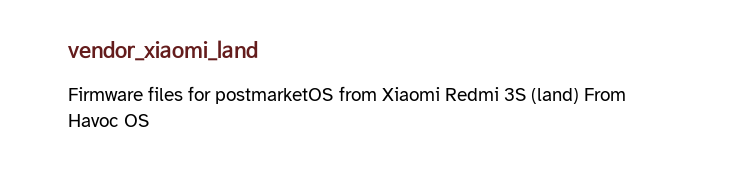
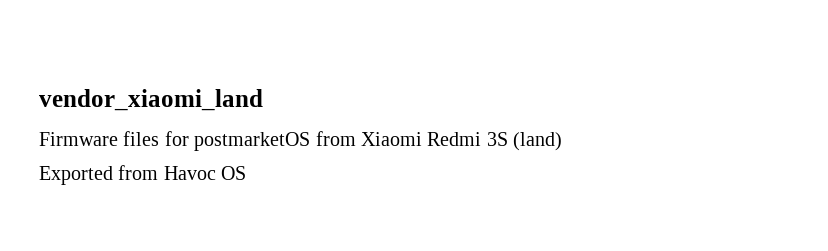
- Firmware files for postmarketOS from Xiaomi Redmi 3S (land) From Havoc OS
+ Firmware files for postmarketOS from Xiaomi Redmi 3S (land)
+ Exported from Havoc OS

